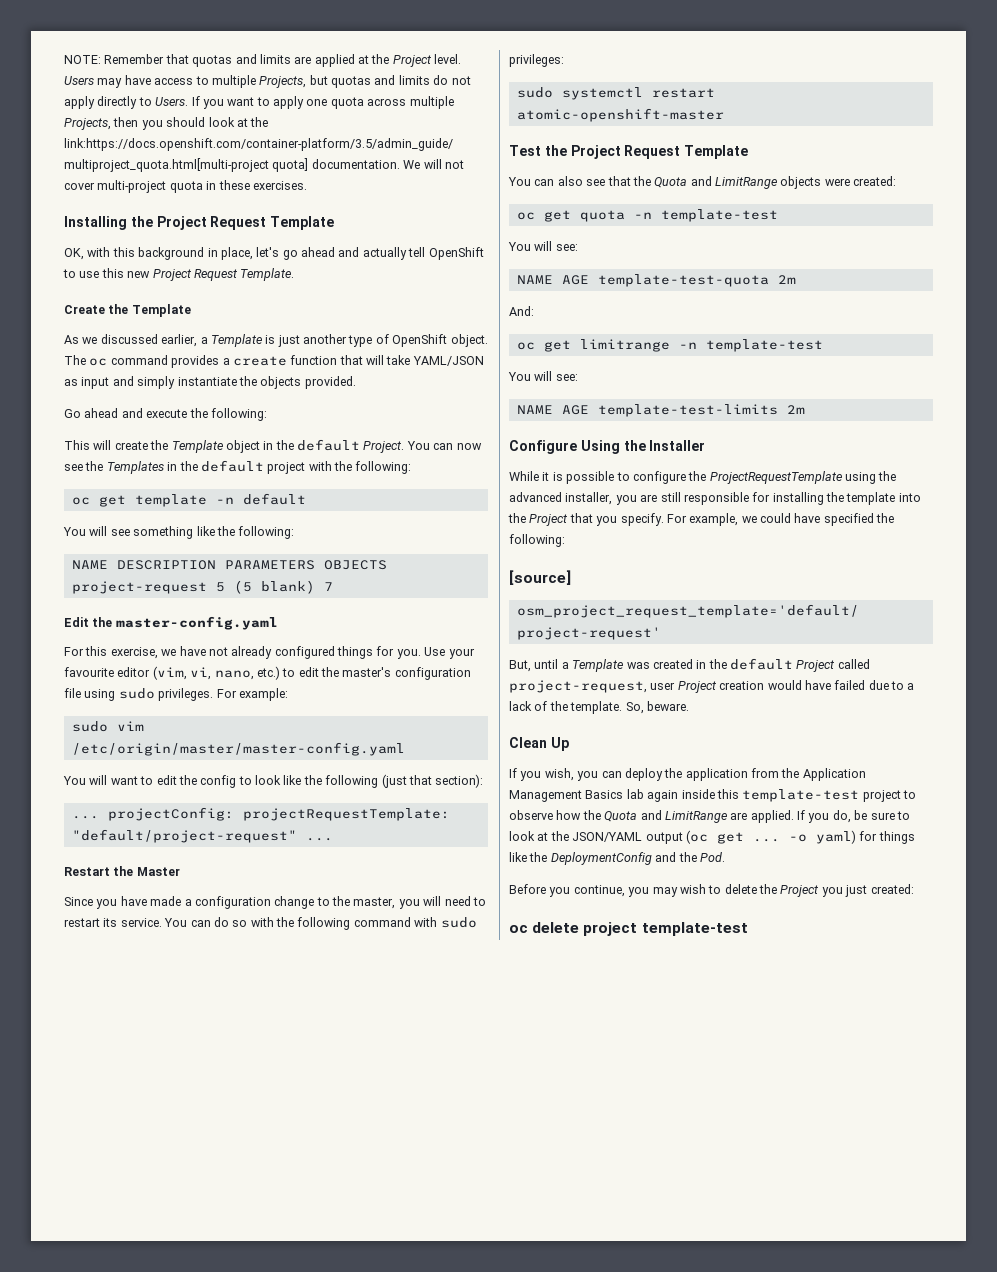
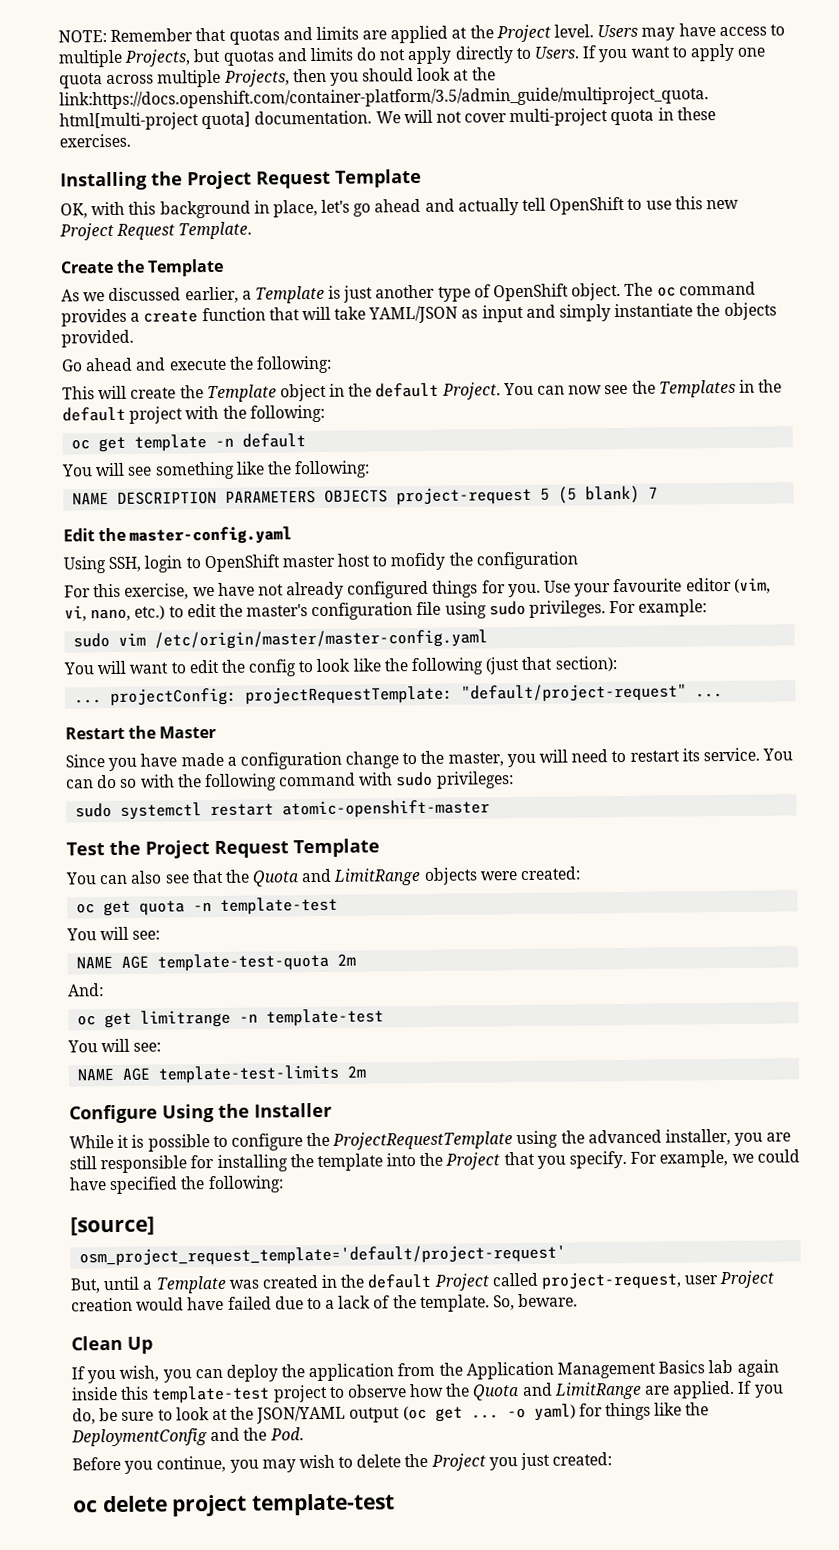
+ Using SSH, login to OpenShift master host to mofidy the configuration

